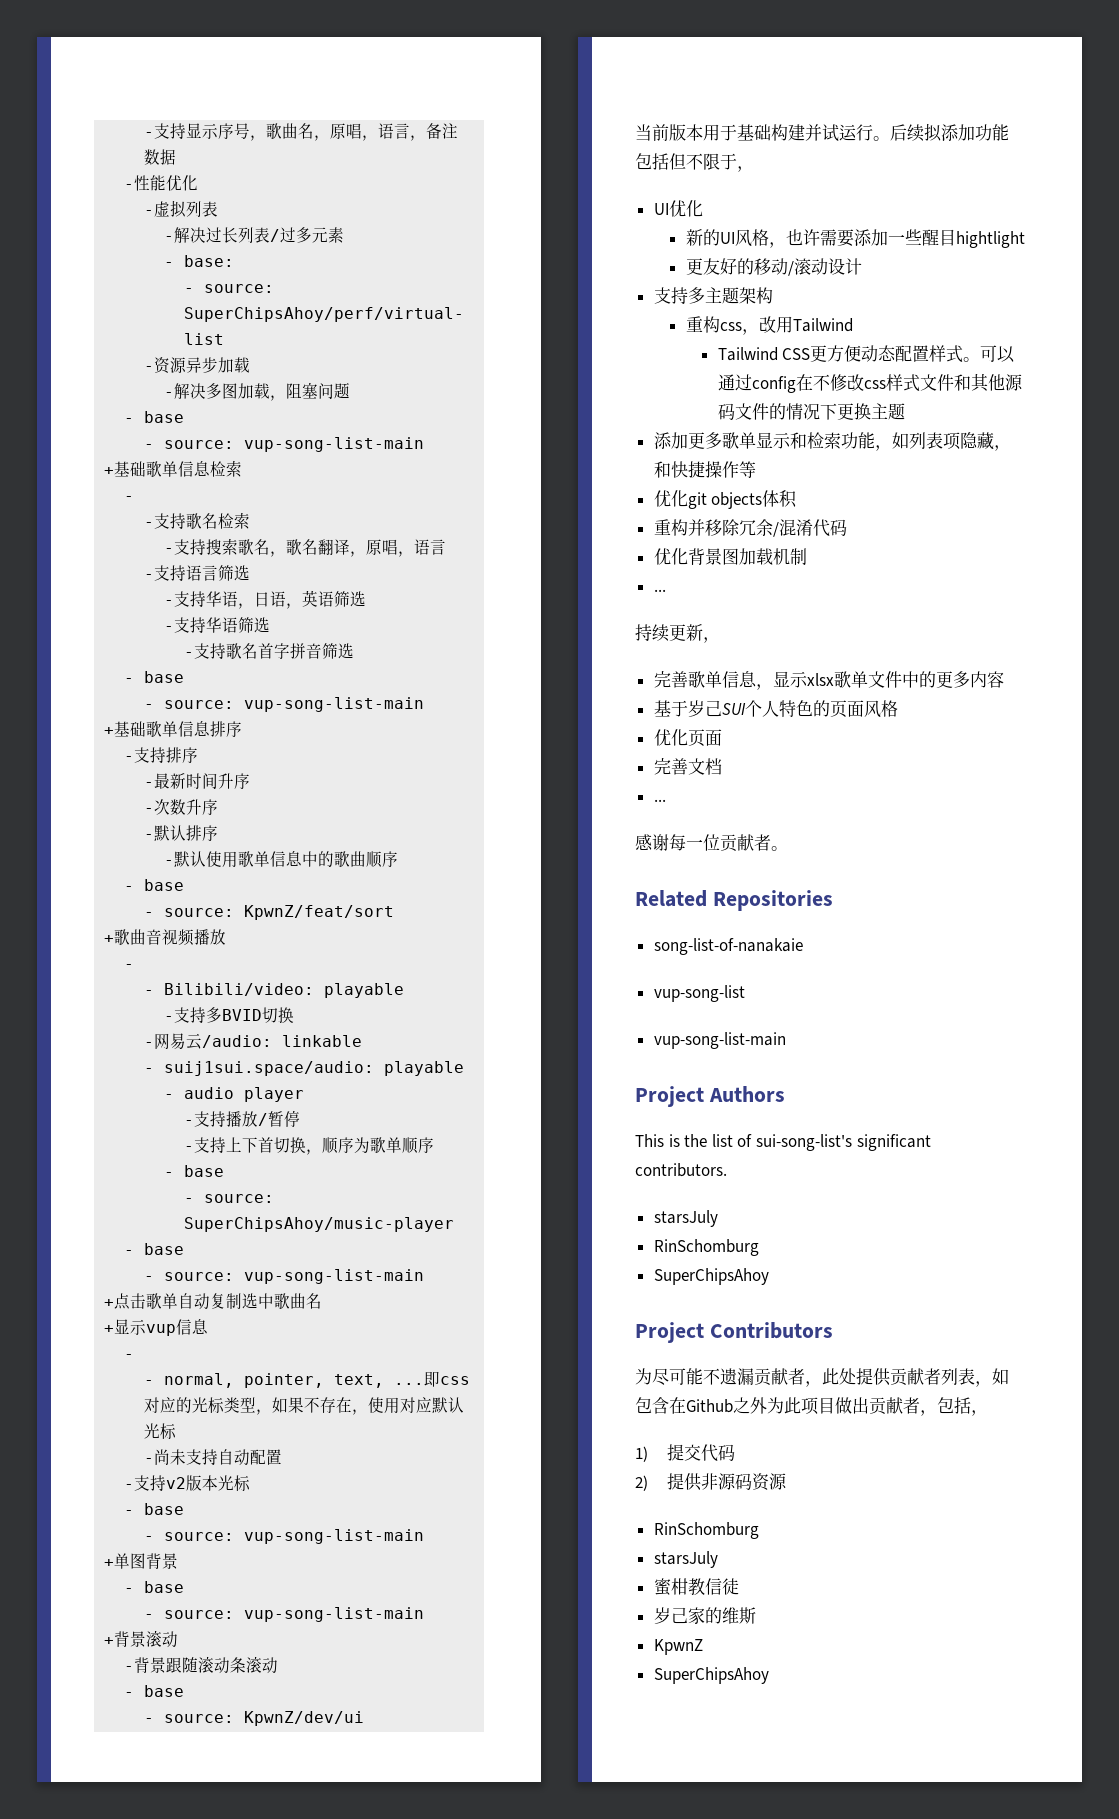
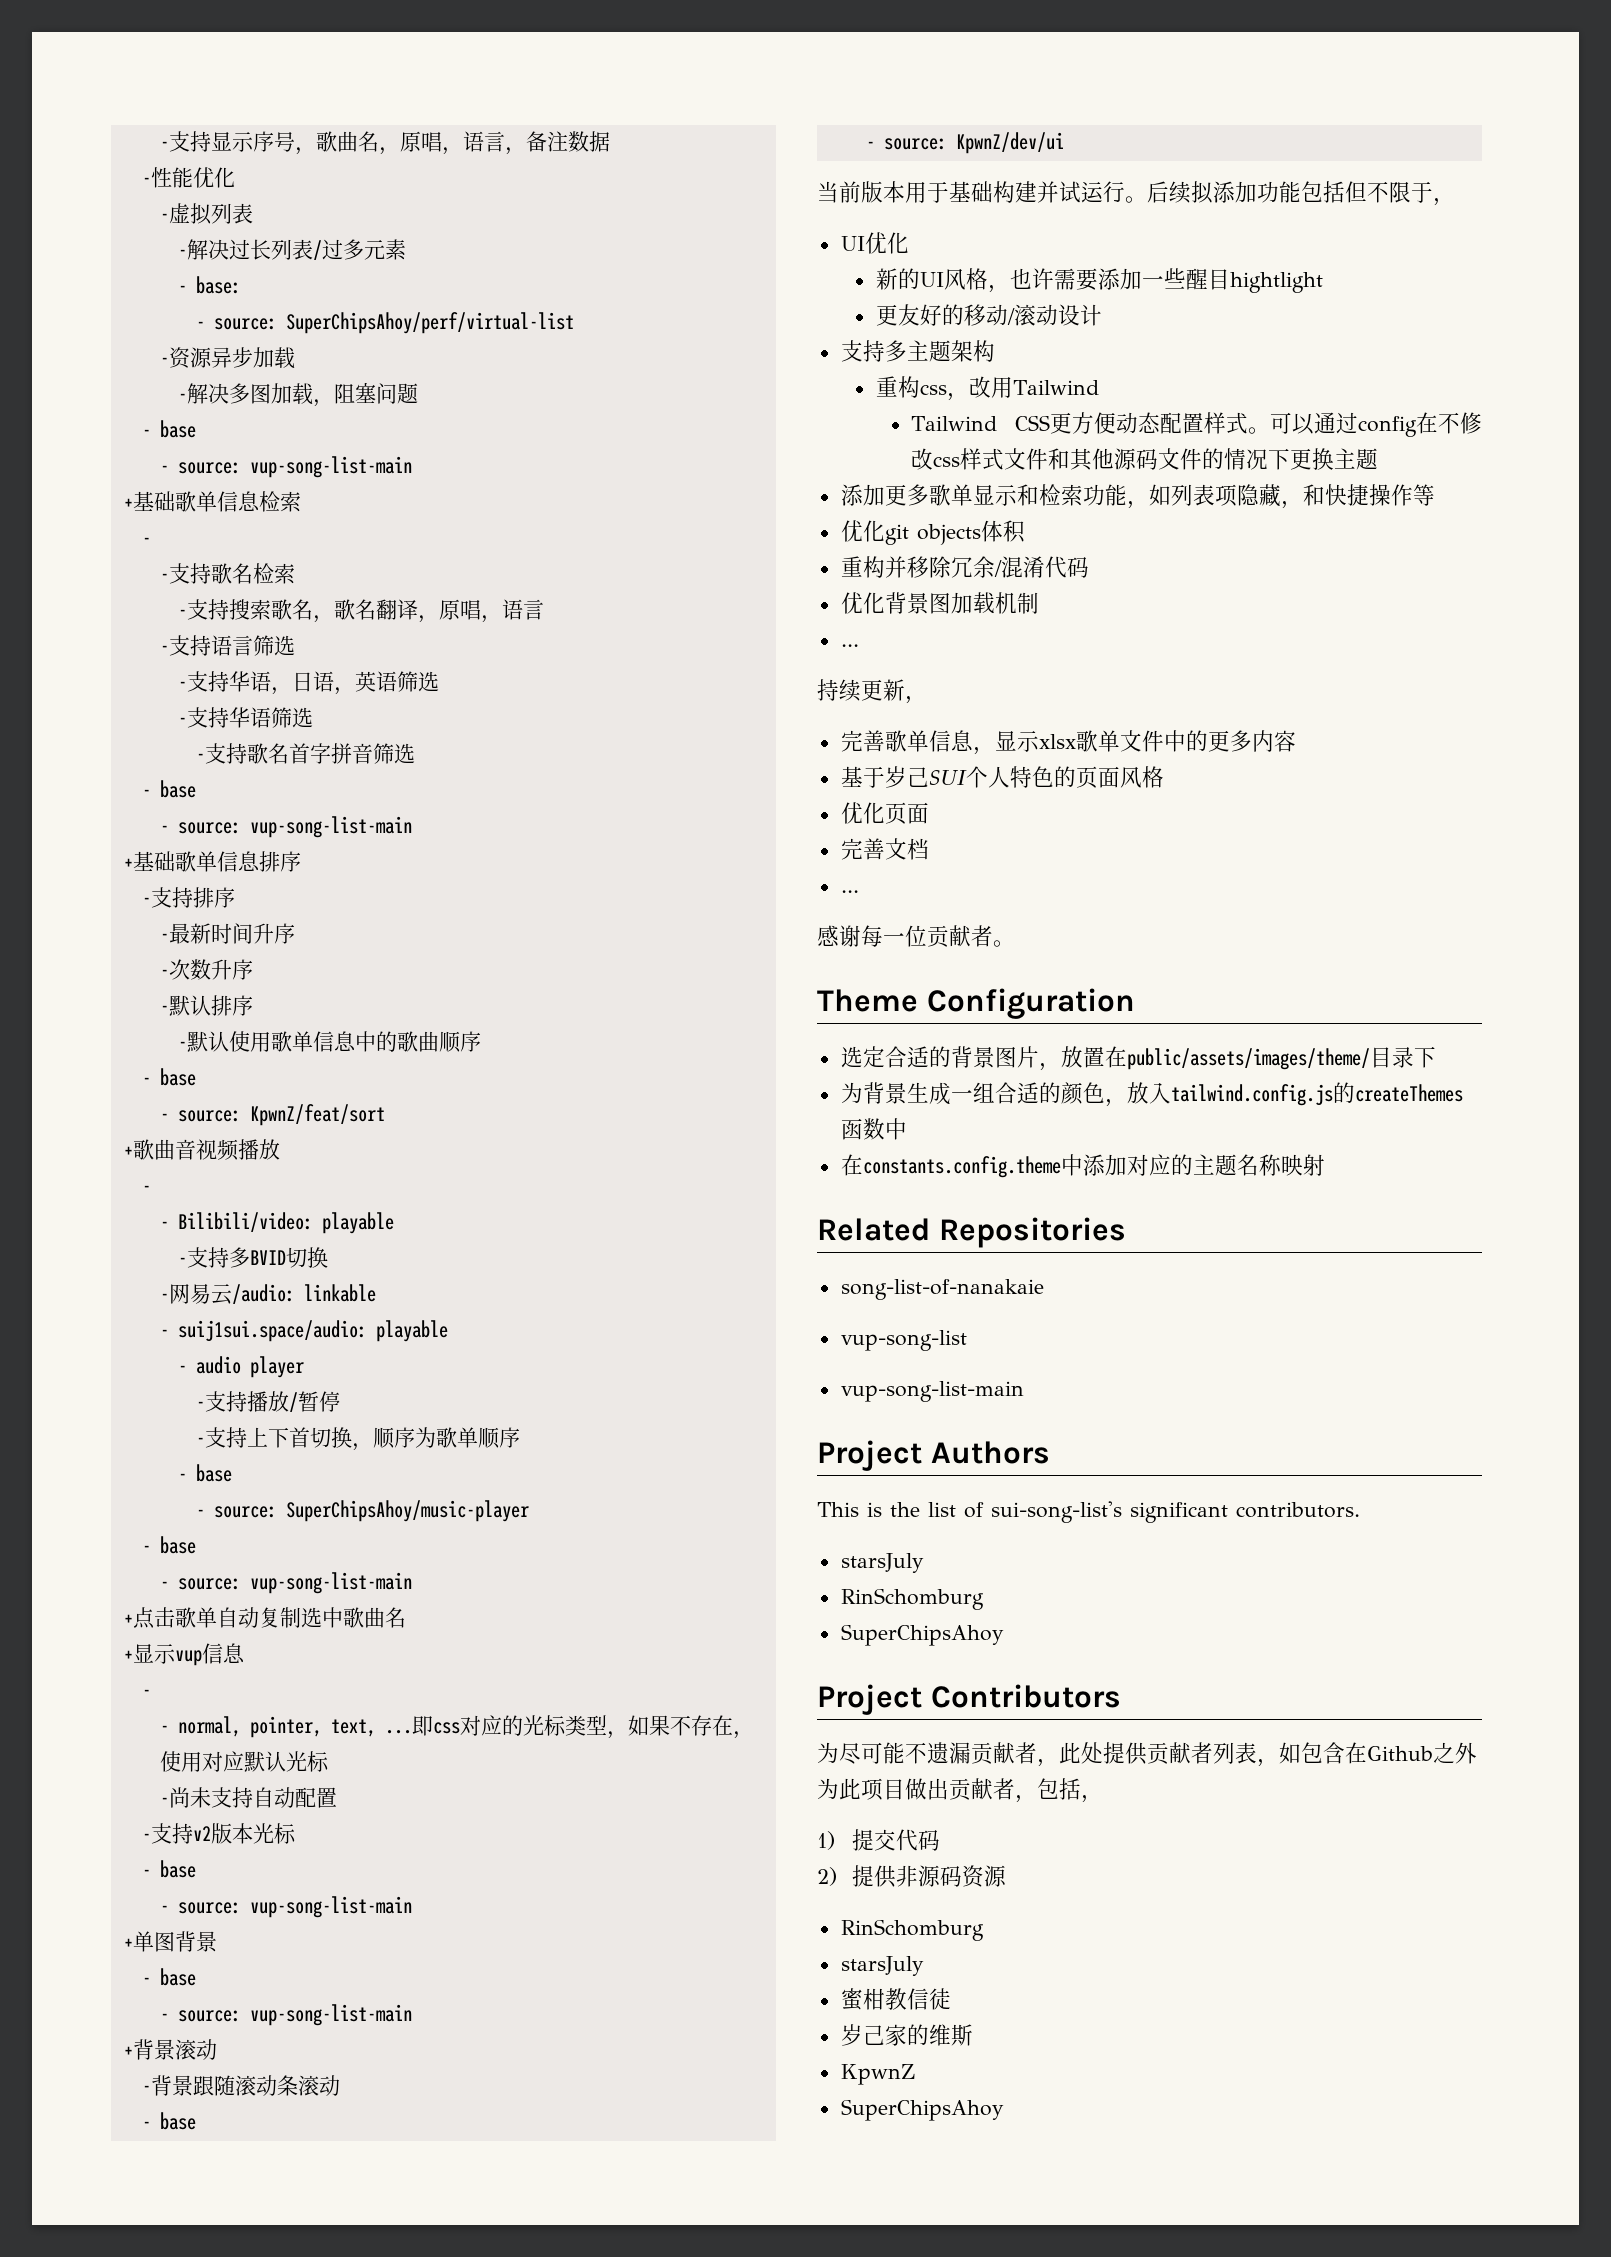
+ Theme Configuration
+ 选定合适的背景图片，放置在public/assets/images/theme/目录下
+ 为背景生成一组合适的颜色，放入tailwind.config.js的createThemes函数中
+ 在constants.config.theme中添加对应的主题名称映射

